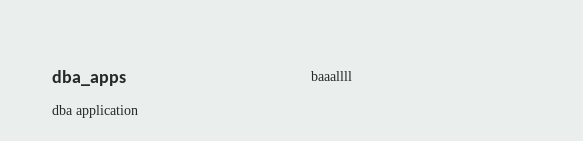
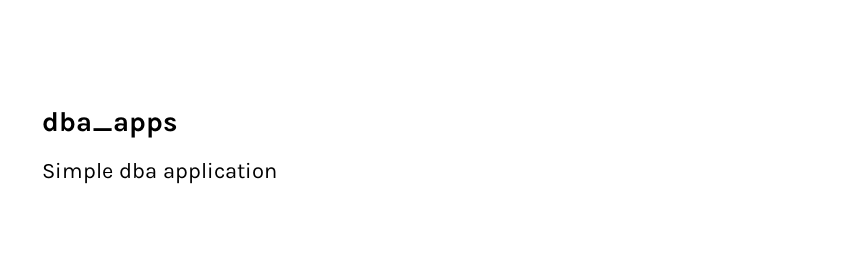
- dba application
+ Simple dba application
- baaallll

